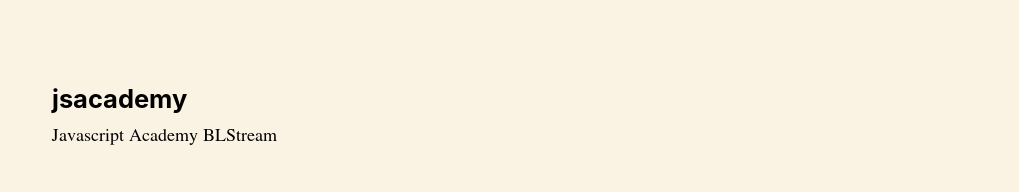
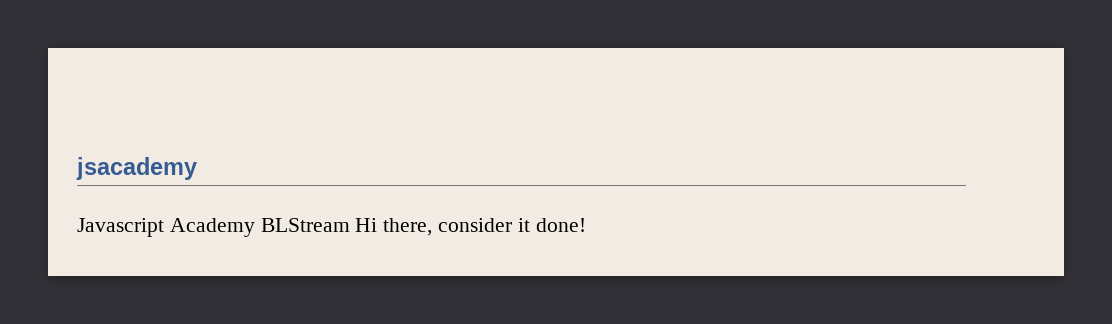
- Javascript Academy BLStream
+ Javascript Academy BLStream Hi there, consider it done!

